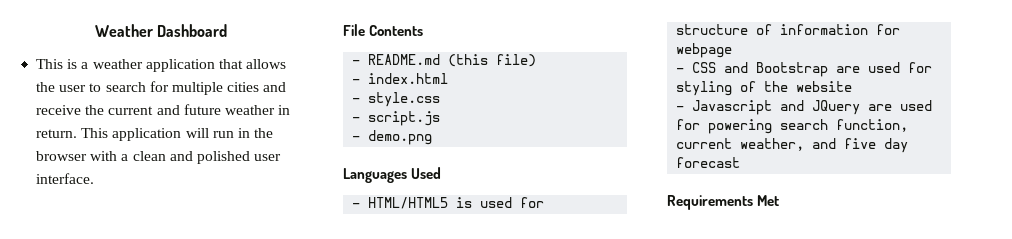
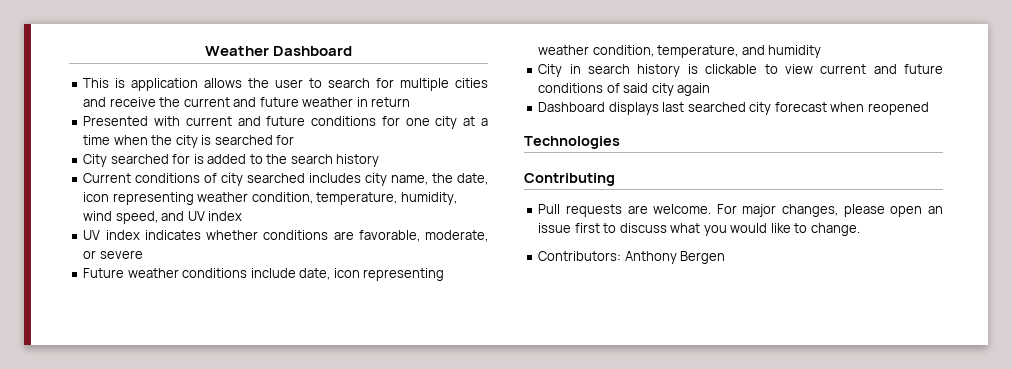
- This is a weather application that allows the user to search for multiple cities and receive the current and future weather in return. This application will run in the browser with a clean and polished user interface.
- File Contents
- - README.md (this file)
- - index.html
- - style.css
- - script.js
- - demo.png
- Languages Used
- - HTML/HTML5 is used for structure of information for webpage
- - CSS and Bootstrap are used for styling of the website
- - Javascript and JQuery are used for powering search function, current weather, and five day forecast
- Requirements Met
+ This is application allows the user to search for multiple cities and receive the current and future weather in return
+ Presented with current and future conditions for one city at a time when the city is searched for
+ City searched for is added to the search history
+ Current conditions of city searched includes city name, the date, icon representing weather condition, temperature, humidity, wind speed, and UV index
+ UV index indicates whether conditions are favorable, moderate, or severe
+ Future weather conditions include date, icon representing weather condition, temperature, and humidity
+ City in search history is clickable to view current and future conditions of said city again
+ Dashboard displays last searched city forecast when reopened
+ Technologies
+ Contributing
+ Pull requests are welcome. For major changes, please open an issue first to discuss what you would like to change.
+ Contributors: Anthony Bergen

